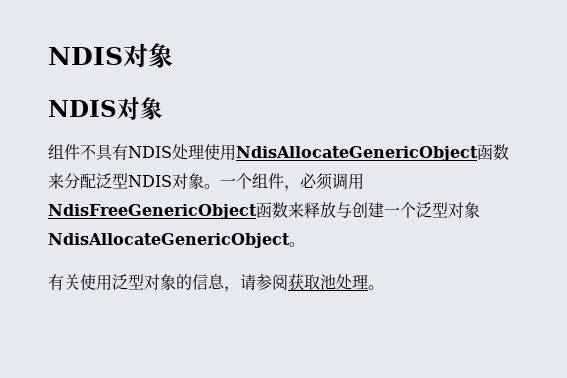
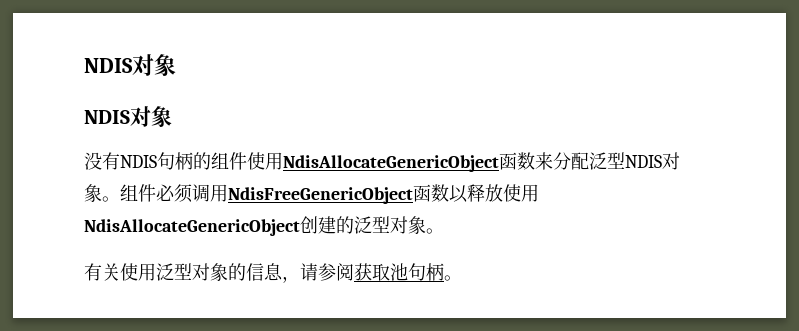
- 组件不具有NDIS处理使用NdisAllocateGenericObject函数来分配泛型NDIS对象。
+ 没有NDIS句柄的组件使用NdisAllocateGenericObject函数来分配泛型NDIS对象。
- 一个组件，必须调用NdisFreeGenericObject函数来释放与创建一个泛型对象NdisAllocateGenericObject。
+ 组件必须调用NdisFreeGenericObject函数以释放使用NdisAllocateGenericObject创建的泛型对象。
- 有关使用泛型对象的信息，请参阅获取池处理。
+ 有关使用泛型对象的信息，请参阅获取池句柄。

